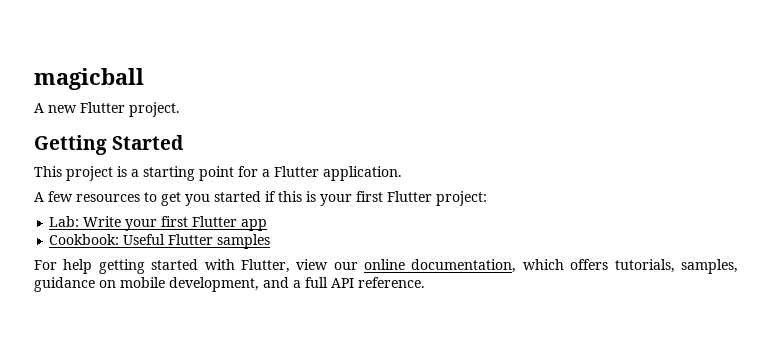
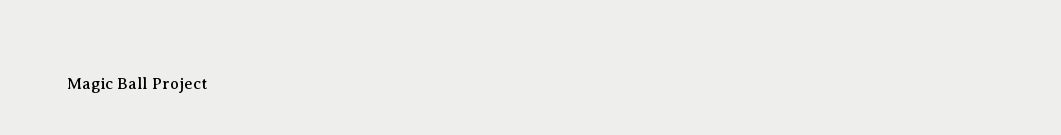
- magicball
- A new Flutter project.
- Getting Started
- This project is a starting point for a Flutter application.
- A few resources to get you started if this is your first Flutter project:
- Lab: Write your first Flutter app
- Cookbook: Useful Flutter samples
- For help getting started with Flutter, view our online documentation, which offers tutorials, samples, guidance on mobile development, and a full API reference.
+ Magic Ball Project

